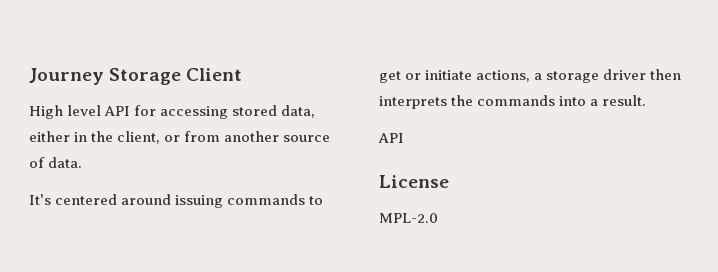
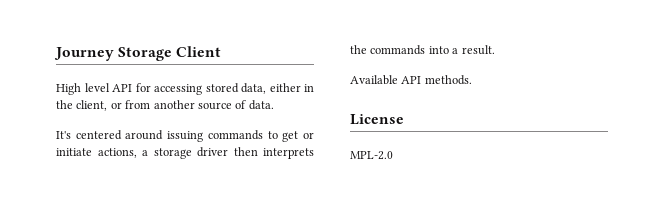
  It's centered around issuing commands to get or initiate actions, a storage driver then interprets the commands into a result.
- API
+ Available API methods.

